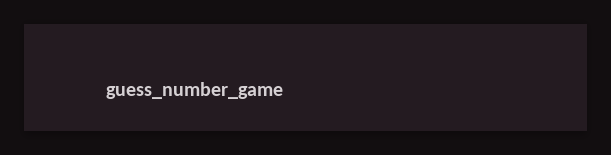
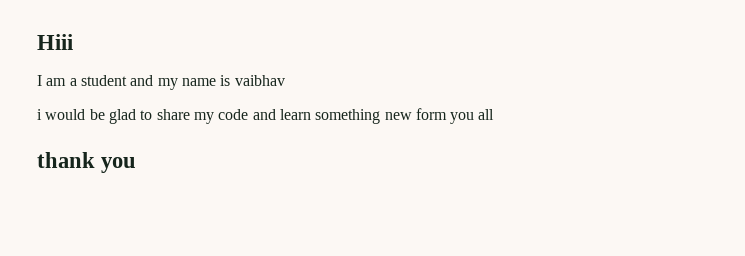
- guess_number_game
+ Hiii
+ I am a student and my name is vaibhav
+ i would be glad to share my code and learn something new form you all
+ thank you

